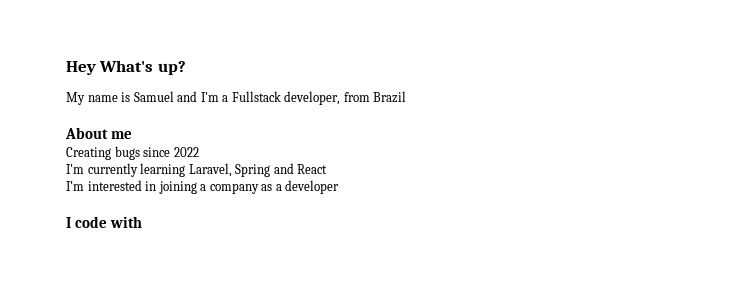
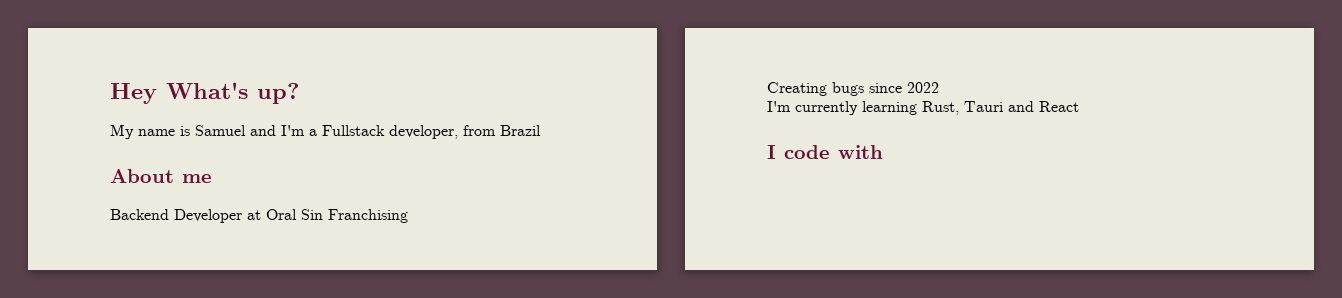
+ Backend Developer at Oral Sin Franchising
- I'm currently learning Laravel, Spring and React
+ I'm currently learning Rust, Tauri and React
- I’m interested in joining a company as a developer

